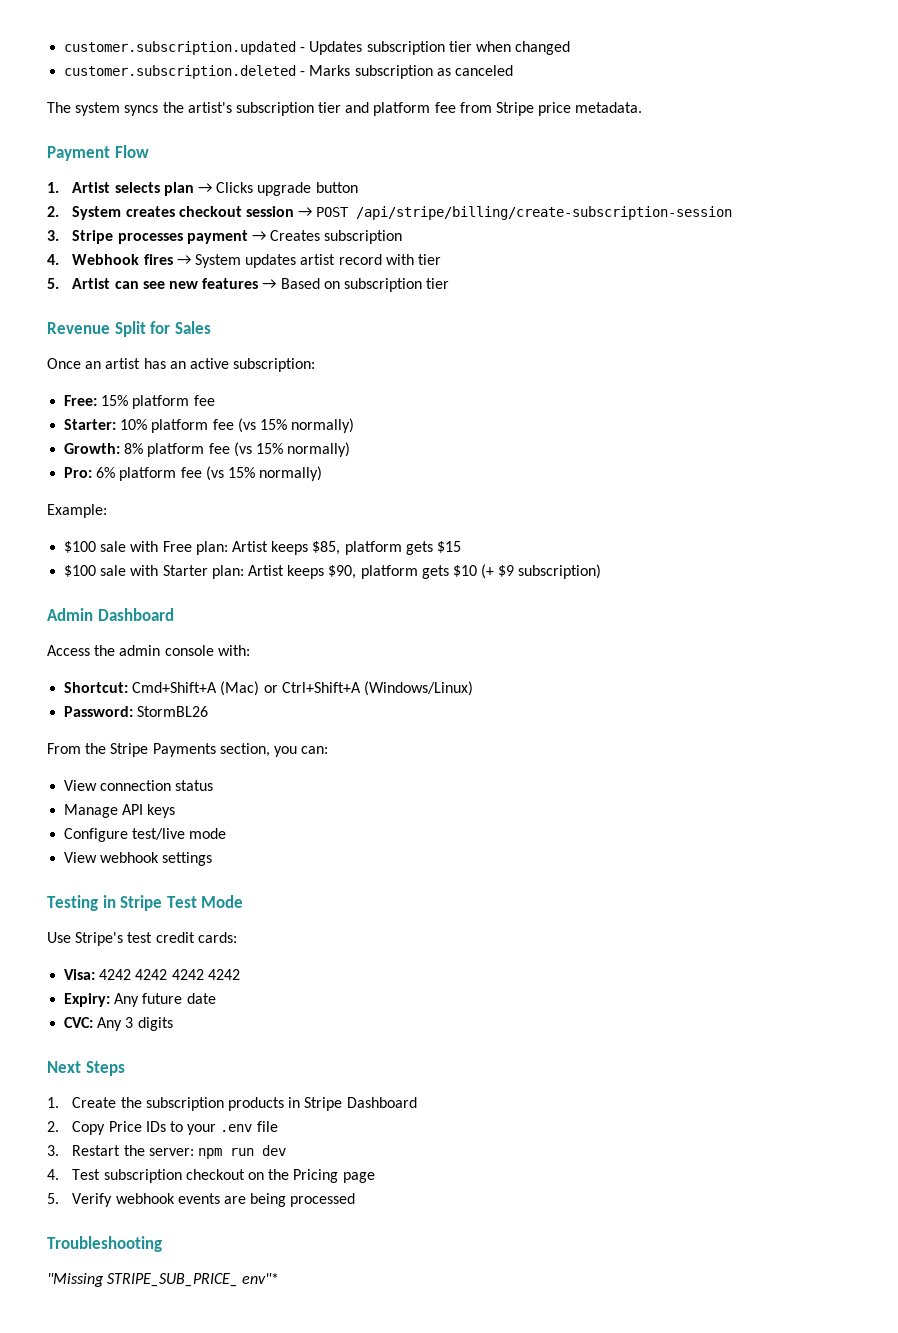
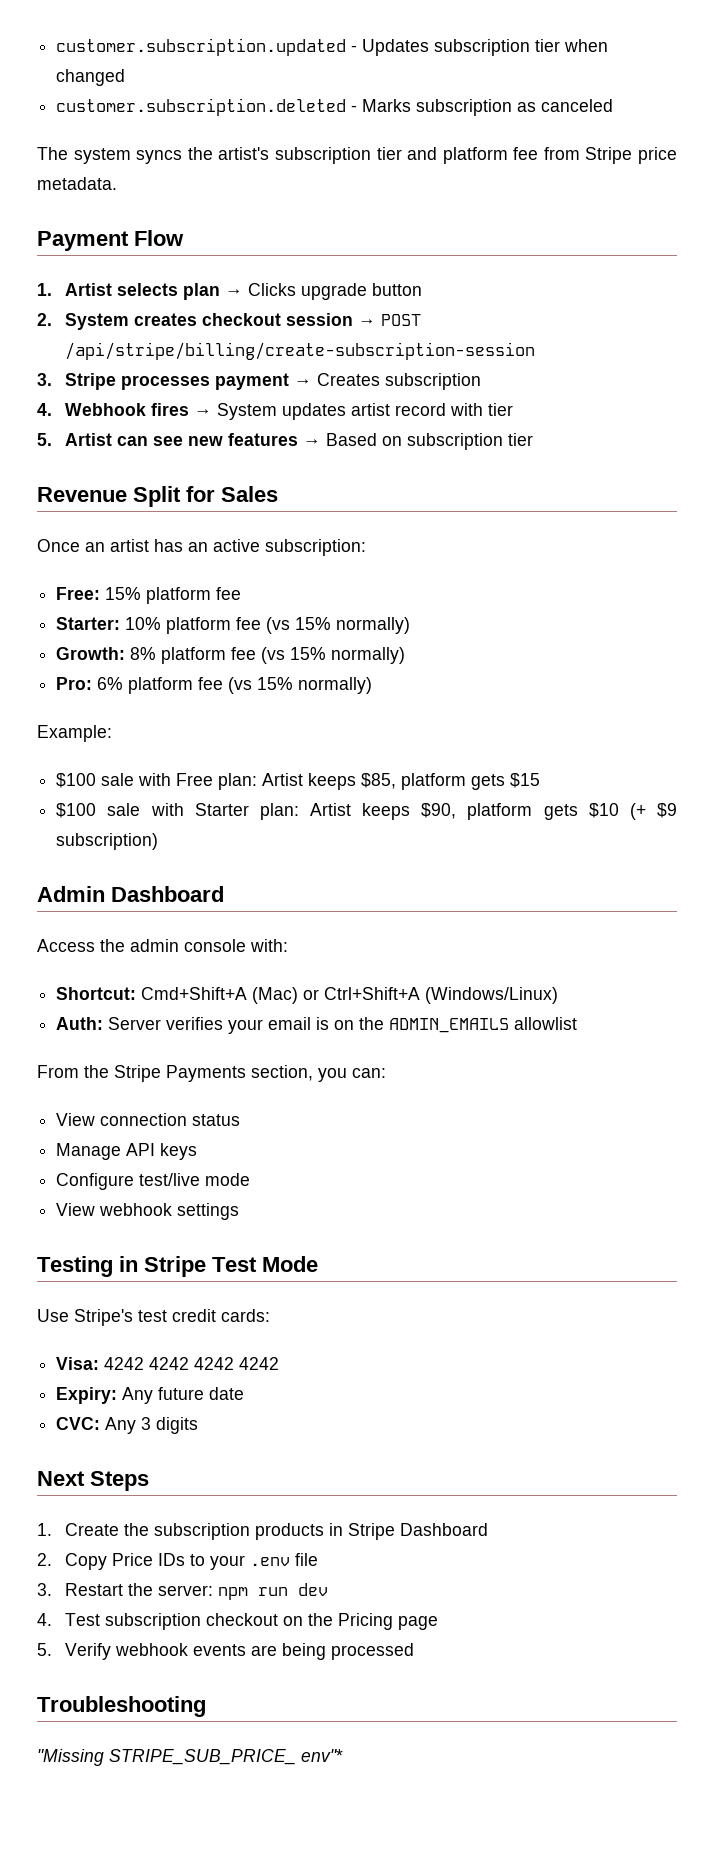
- Password: StormBL26
+ Auth: Server verifies your email is on the ADMIN_EMAILS allowlist

